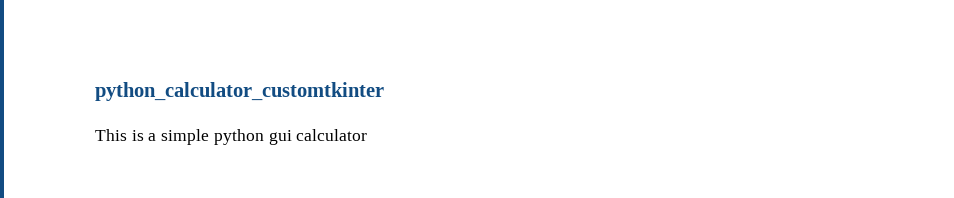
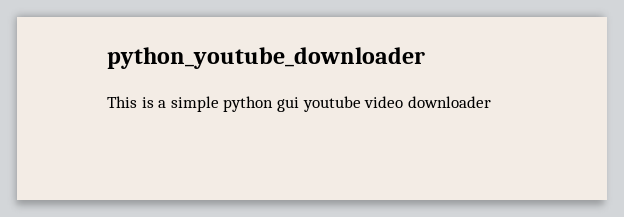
- python_calculator_customtkinter
+ python_youtube_downloader
- This is a simple python gui calculator
+ This is a simple python gui youtube video downloader

